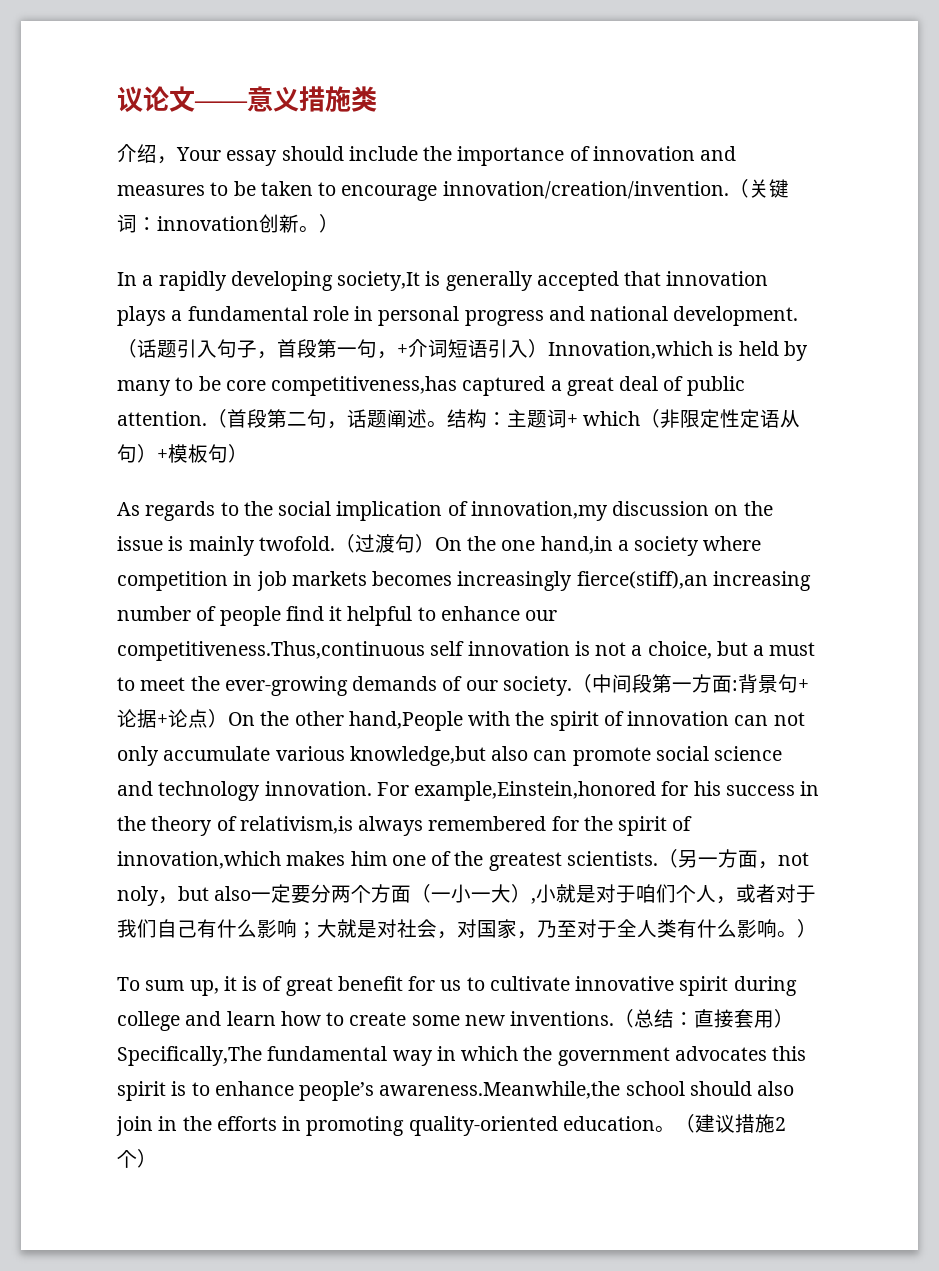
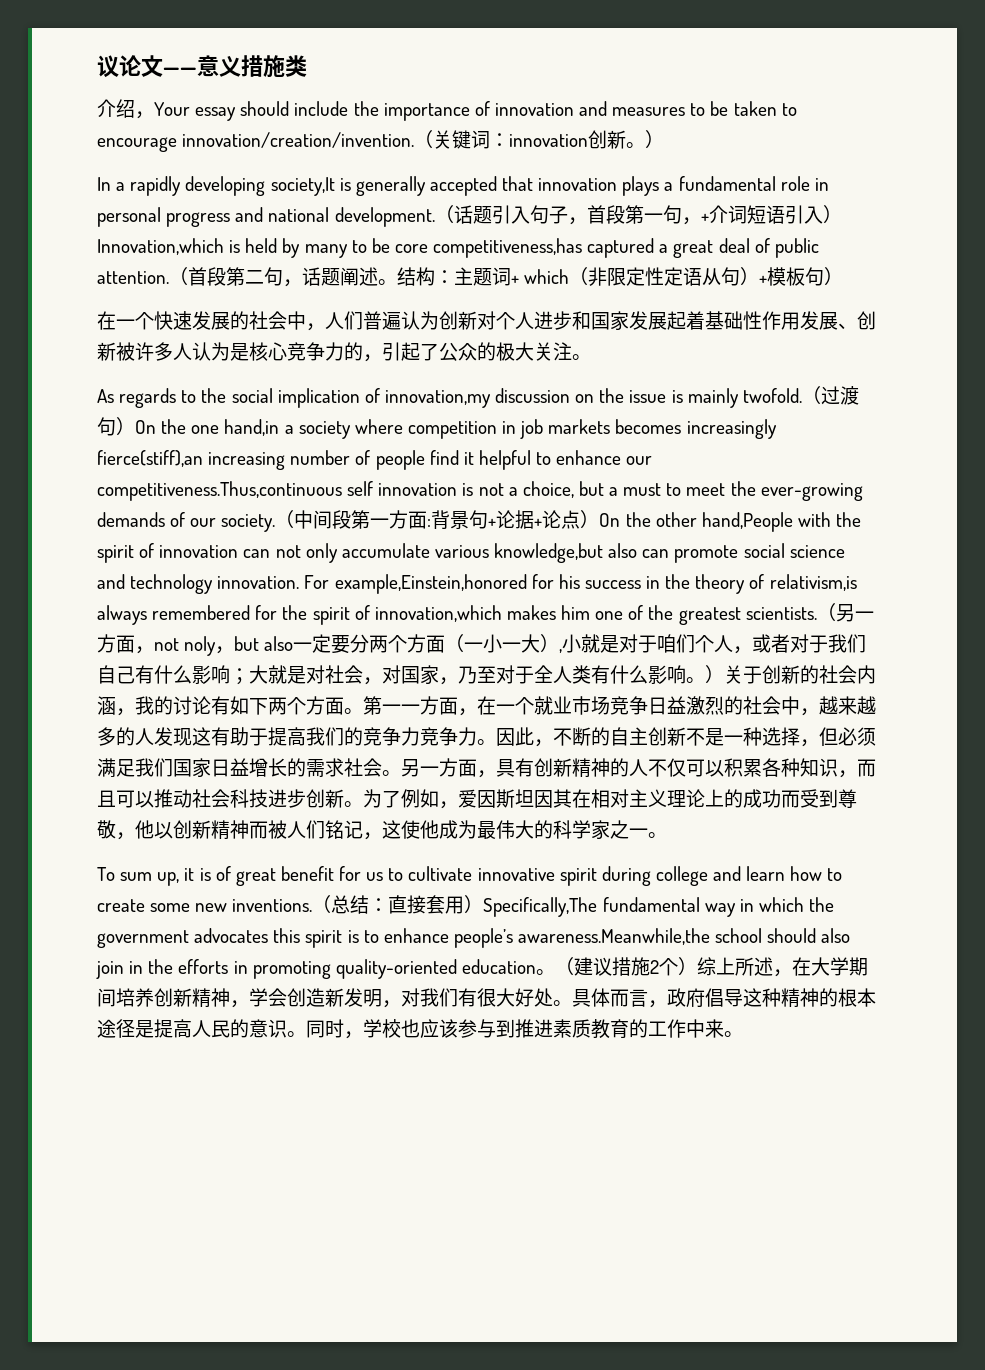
+ 在一个快速发展的社会中，人们普遍认为创新对个人进步和国家发展起着基础性作用发展、创新被许多人认为是核心竞争力的，引起了公众的极大关注。
- （另一方面，not noly，but also一定要分两个方面（一小一大）,小就是对于咱们个人，或者对于我们自己有什么影响；大就是对社会，对国家，乃至对于全人类有什么影响。）
+ （另一方面，not noly，but also一定要分两个方面（一小一大）,小就是对于咱们个人，或者对于我们自己有什么影响；大就是对社会，对国家，乃至对于全人类有什么影响。）关于创新的社会内涵，我的讨论有如下两个方面。第一一方面，在一个就业市场竞争日益激烈的社会中，越来越多的人发现这有助于提高我们的竞争力竞争力。因此，不断的自主创新不是一种选择，但必须满足我们国家日益增长的需求社会。另一方面，具有创新精神的人不仅可以积累各种知识，而且可以推动社会科技进步创新。为了例如，爱因斯坦因其在相对主义理论上的成功而受到尊敬，他以创新精神而被人们铭记，这使他成为最伟大的科学家之一。
- （建议措施2个）
+ （建议措施2个）综上所述，在大学期间培养创新精神，学会创造新发明，对我们有很大好处。具体而言，政府倡导这种精神的根本途径是提高人民的意识。同时，学校也应该参与到推进素质教育的工作中来。

